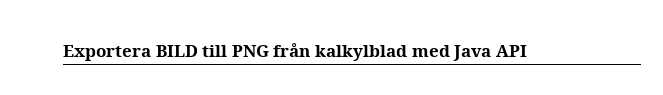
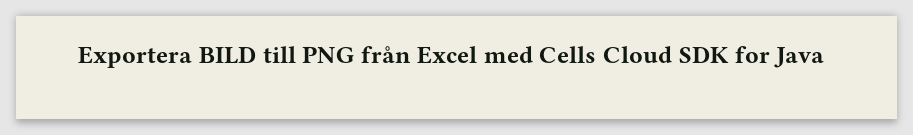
- Exportera BILD till PNG från kalkylblad med Java API
+ Exportera BILD till PNG från Excel med Cells Cloud SDK for Java

